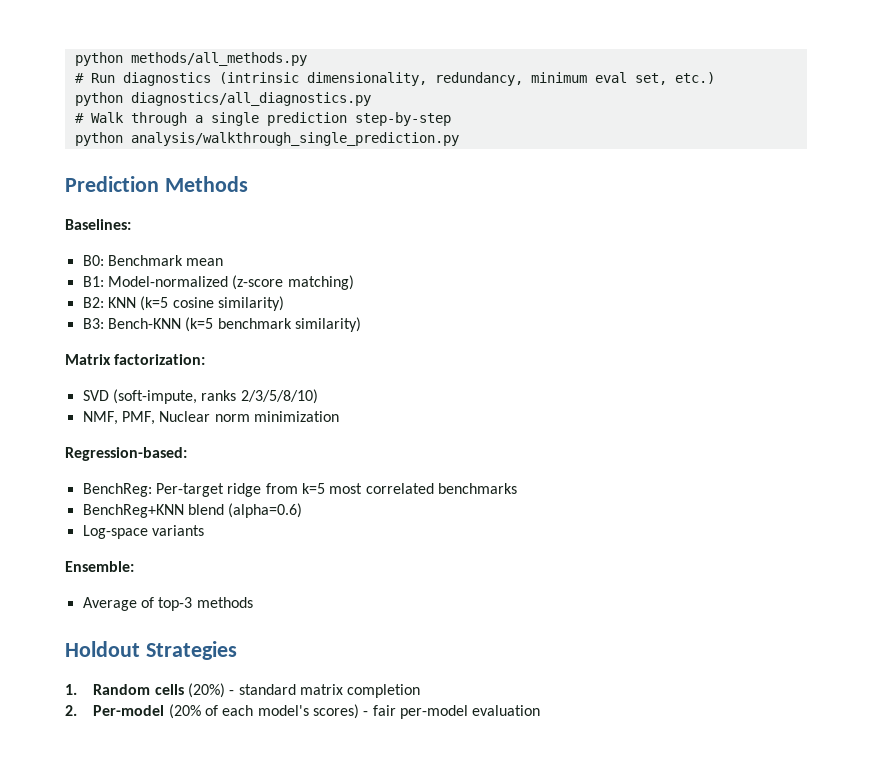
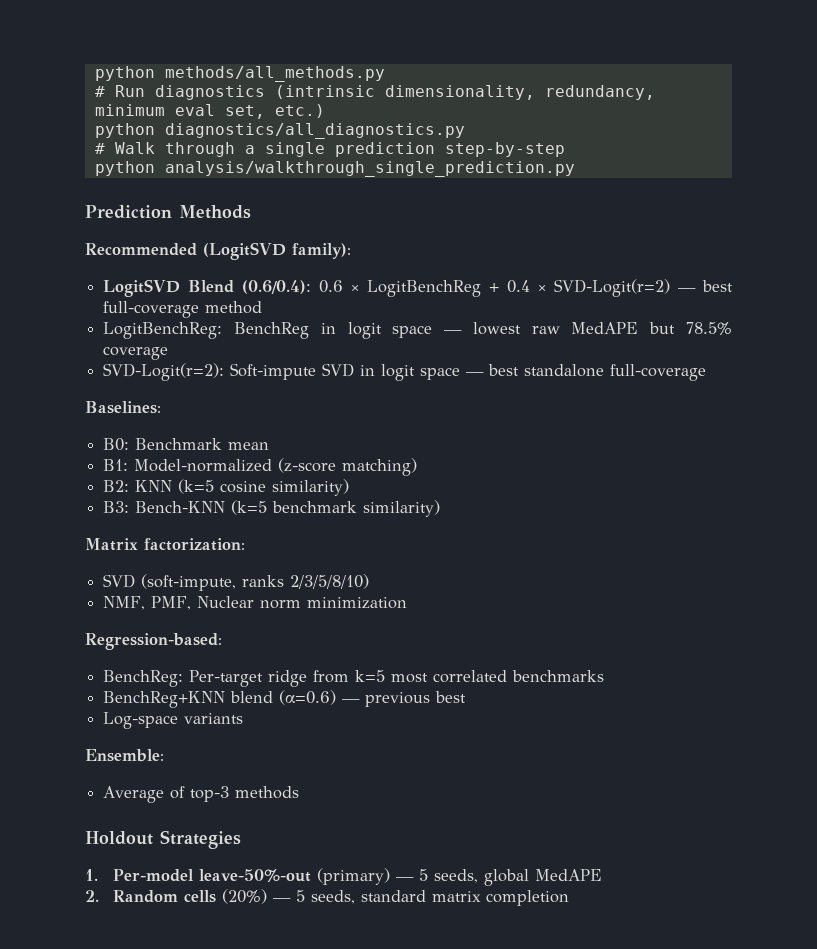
+ Recommended (LogitSVD family):
+ LogitSVD Blend (0.6/0.4): 0.6 × LogitBenchReg + 0.4 × SVD-Logit(r=2) — best full-coverage method
+ LogitBenchReg: BenchReg in logit space — lowest raw MedAPE but 78.5% coverage
+ SVD-Logit(r=2): Soft-impute SVD in logit space — best standalone full-coverage
- BenchReg+KNN blend (alpha=0.6)
+ BenchReg+KNN blend (α=0.6) — previous best
- 1. Random cells (20%) - standard matrix completion
- 2. Per-model (20% of each model's scores) - fair per-model evaluation
+ 1. Per-model leave-50%-out (primary) — 5 seeds, global MedAPE
+ 2. Random cells (20%) — 5 seeds, standard matrix completion

